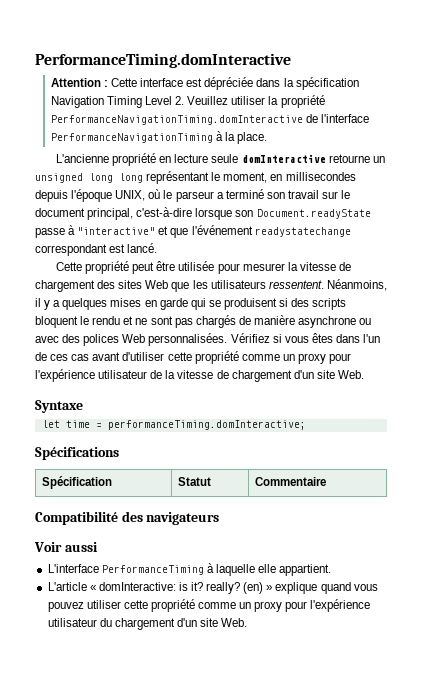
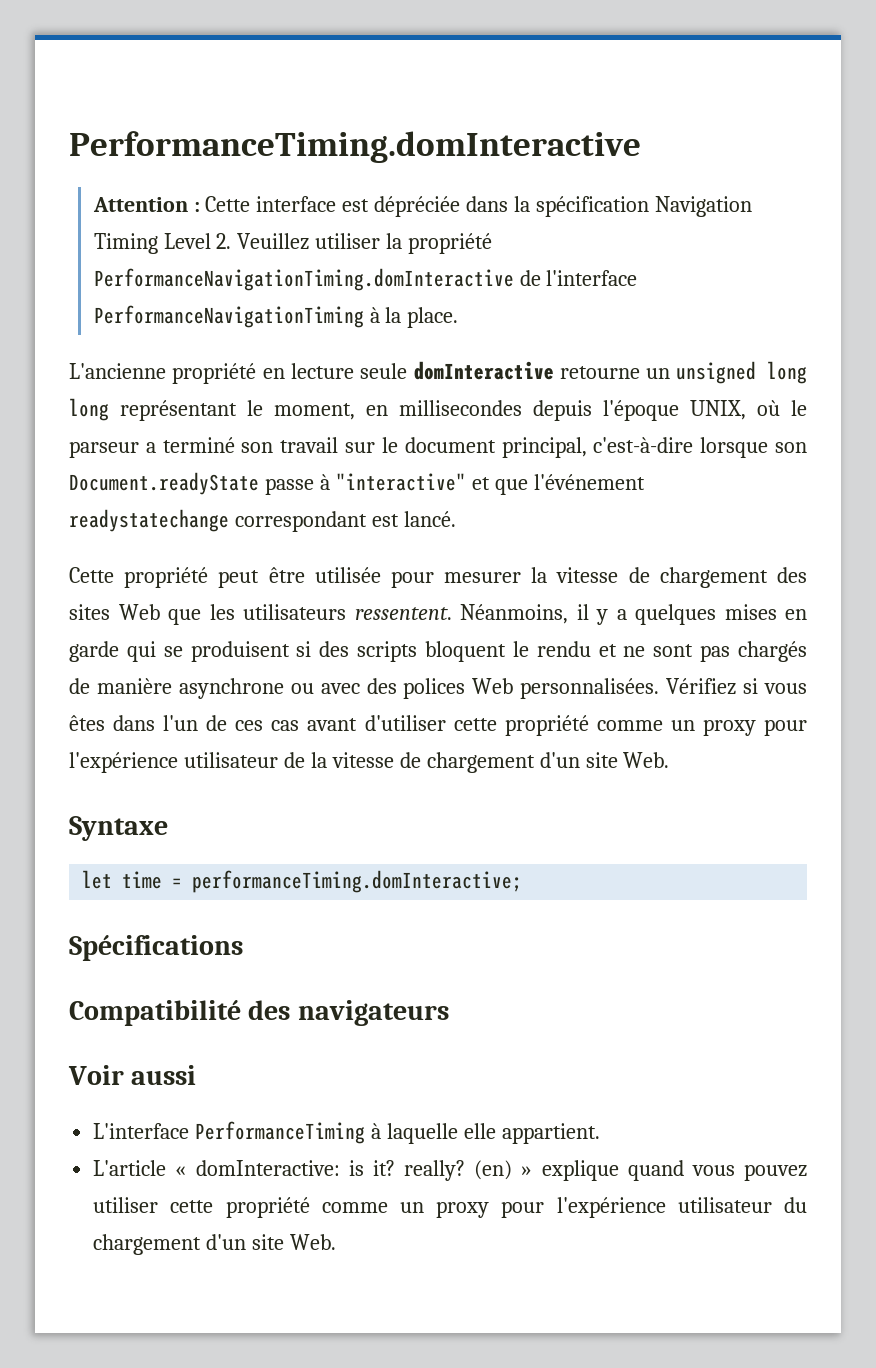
- Spécification | Statut | Commentaire

